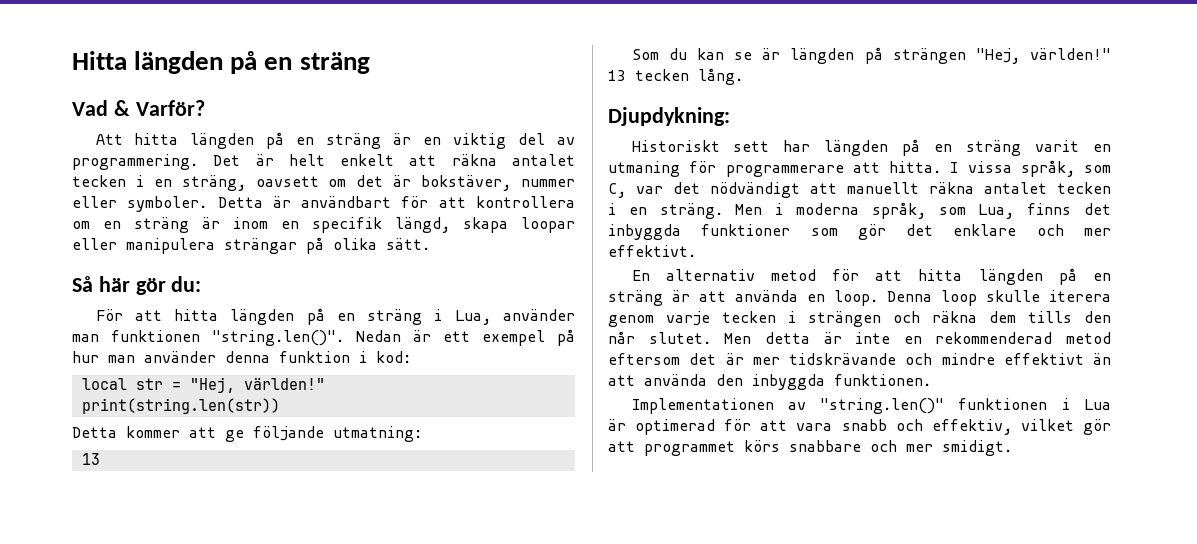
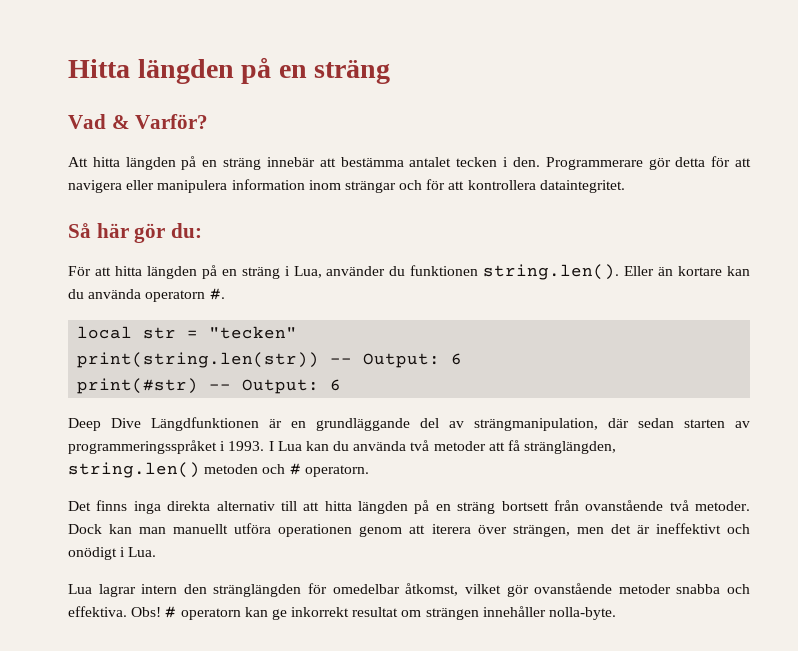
- Att hitta längden på en sträng är en viktig del av programmering. Det är helt enkelt att räkna antalet tecken i en sträng, oavsett om det är bokstäver, nummer eller symboler. Detta är användbart för att kontrollera om en sträng är inom en specifik längd, skapa loopar eller manipulera strängar på olika sätt.
+ Att hitta längden på en sträng innebär att bestämma antalet tecken i den. Programmerare gör detta för att navigera eller manipulera information inom strängar och för att kontrollera dataintegritet.
- För att hitta längden på en sträng i Lua, använder man funktionen "string.len()". Nedan är ett exempel på hur man använder denna funktion i kod:
+ För att hitta längden på en sträng i Lua, använder du funktionen string.len(). Eller än kortare kan du använda operatorn #.
- local str = "Hej, världen!"
+ local str = "tecken"
- print(string.len(str))
- Detta kommer att ge följande utmatning:
- 13
- Som du kan se är längden på strängen "Hej, världen!" 13 tecken lång.
- Djupdykning:
- Historiskt sett har längden på en sträng varit en utmaning för programmerare att hitta. I vissa språk, som C, var det nödvändigt att manuellt räkna antalet tecken i en sträng. Men i moderna språk, som Lua, finns det inbyggda funktioner som gör det enklare och mer effektivt.
- En alternativ metod för att hitta längden på en sträng är att använda en loop. Denna loop skulle iterera genom varje tecken i strängen och räkna dem tills den når slutet. Men detta är inte en rekommenderad metod eftersom det är mer tidskrävande och mindre effektivt än att använda den inbyggda funktionen.
- Implementationen av "string.len()" funktionen i Lua är optimerad för att vara snabb och effektiv, vilket gör att programmet körs snabbare och mer smidigt.
+ print(string.len(str)) -- Output: 6
+ print(#str) -- Output: 6
+ Deep Dive Längdfunktionen är en grundläggande del av strängmanipulation, där sedan starten av programmeringsspråket i 1993. I Lua kan du använda två metoder att få stränglängden, string.len() metoden och # operatorn.
+ Det finns inga direkta alternativ till att hitta längden på en sträng bortsett från ovanstående två metoder. Dock kan man manuellt utföra operationen genom att iterera över strängen, men det är ineffektivt och onödigt i Lua.
+ Lua lagrar intern den stränglängden för omedelbar åtkomst, vilket gör ovanstående metoder snabba och effektiva. Obs! # operatorn kan ge inkorrekt resultat om strängen innehåller nolla-byte.

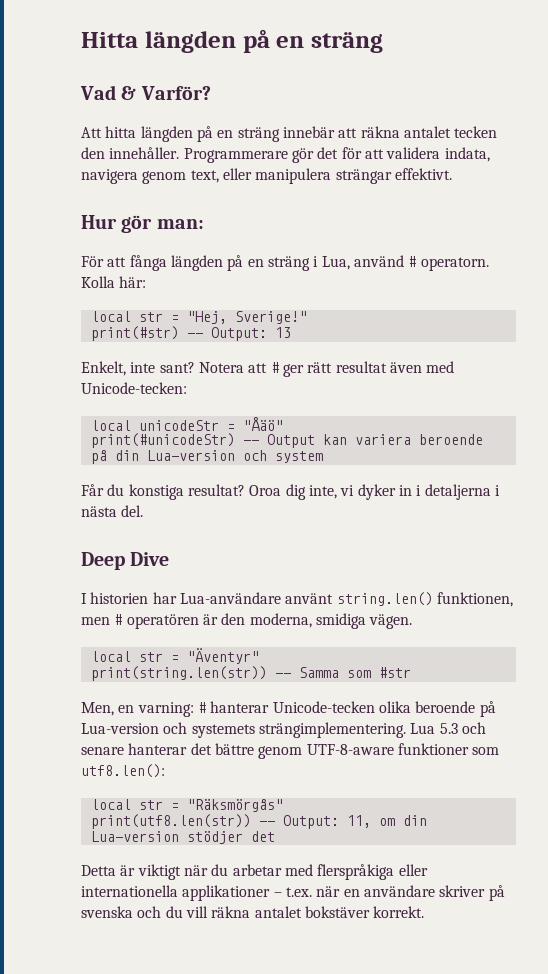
- Att hitta längden på en sträng innebär att bestämma antalet tecken i den.
+ Att hitta längden på en sträng innebär att räkna antalet tecken den innehåller.
- Programmerare gör detta för att navigera eller manipulera information inom strängar och för att kontrollera dataintegritet.
- Så här gör du:
+ Programmerare gör det för att validera indata, navigera genom text, eller manipulera strängar effektivt.
+ Hur gör man:
- För att hitta längden på en sträng i Lua, använder du funktionen string.len(). Eller än kortare kan du använda operatorn #.
- local str = "tecken"
- print(string.len(str)) -- Output: 6
- print(#str) -- Output: 6
- Deep Dive Längdfunktionen är en grundläggande del av strängmanipulation, där sedan starten av programmeringsspråket i 1993. I Lua kan du använda två metoder att få stränglängden, string.len() metoden och # operatorn.
- Det finns inga direkta alternativ till att hitta längden på en sträng bortsett från ovanstående två metoder. Dock kan man manuellt utföra operationen genom att iterera över strängen, men det är ineffektivt och onödigt i Lua.
- Lua lagrar intern den stränglängden för omedelbar åtkomst, vilket gör ovanstående metoder snabba och effektiva. Obs! # operatorn kan ge inkorrekt resultat om strängen innehåller nolla-byte.
+ För att fånga längden på en sträng i Lua, använd # operatorn. Kolla här:
+ local str = "Hej, Sverige!"
+ print(#str) -- Output: 13
+ Enkelt, inte sant? Notera att # ger rätt resultat även med Unicode-tecken:
+ local unicodeStr = "Åäö"
+ print(#unicodeStr) -- Output kan variera beroende på din Lua-version och system
+ Får du konstiga resultat? Oroa dig inte, vi dyker in i detaljerna i nästa del.
+ Deep Dive
+ I historien har Lua-användare använt string.len() funktionen, men # operatören är den moderna, smidiga vägen.
+ local str = "Äventyr"
+ print(string.len(str)) -- Samma som #str
+ Men, en varning: # hanterar Unicode-tecken olika beroende på Lua-version och systemets strängimplementering. Lua 5.3 och senare hanterar det bättre genom UTF-8-aware funktioner som utf8.len():
+ local str = "Räksmörgås"
+ print(utf8.len(str)) -- Output: 11, om din Lua-version stödjer det
+ Detta är viktigt när du arbetar med flerspråkiga eller internationella applikationer – t.ex. när en användare skriver på svenska och du vill räkna antalet bokstäver korrekt.

